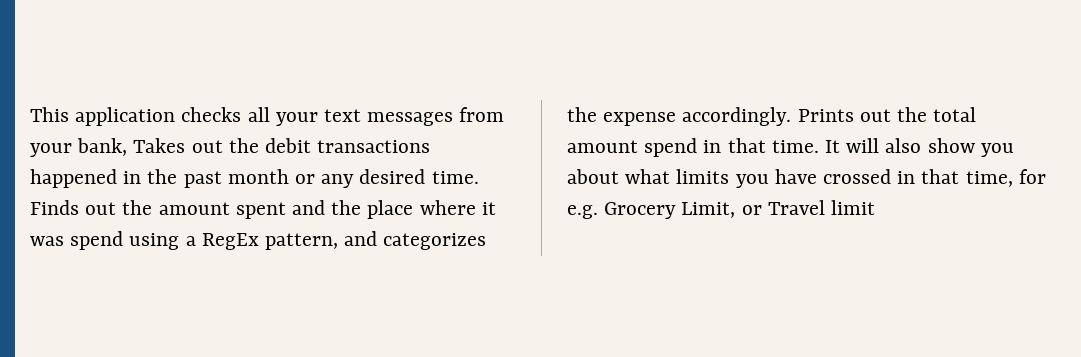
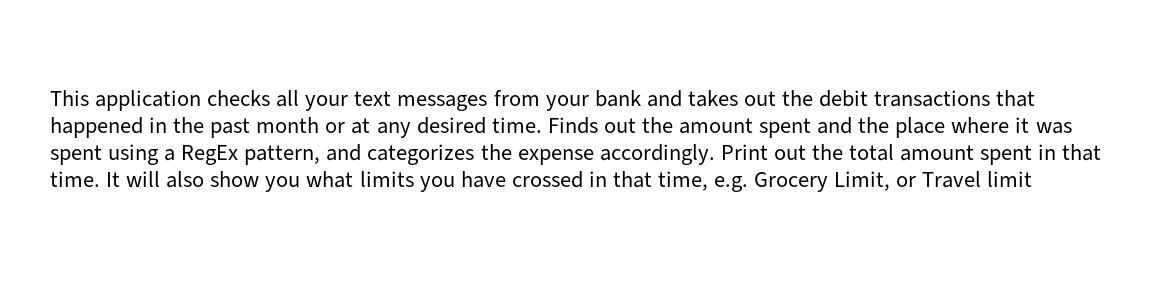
- This application checks all your text messages from your bank, Takes out the debit transactions happened in the past month or any desired time.
+ This application checks all your text messages from your bank and takes out the debit transactions that happened in the past month or at any desired time.
- Finds out the amount spent and the place where it was spend using a RegEx pattern, and categorizes the expense accordingly.
+ Finds out the amount spent and the place where it was spent using a RegEx pattern, and categorizes the expense accordingly.
- Prints out the total amount spend in that time.
+ Print out the total amount spent in that time.
- It will also show you about what limits you have crossed in that time, for e.g. Grocery Limit, or Travel limit
+ It will also show you what limits you have crossed in that time, e.g. Grocery Limit, or Travel limit

